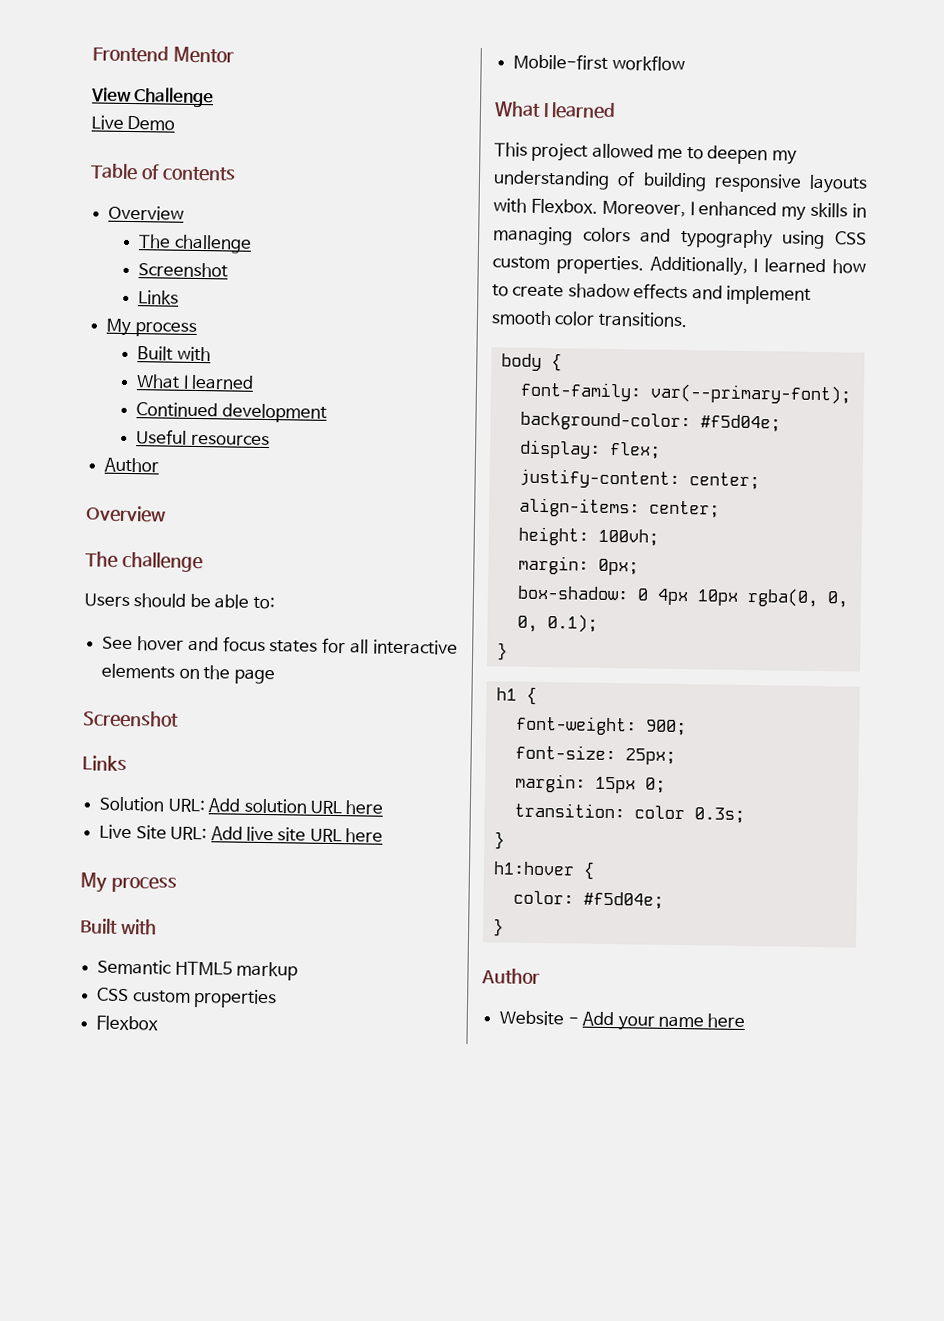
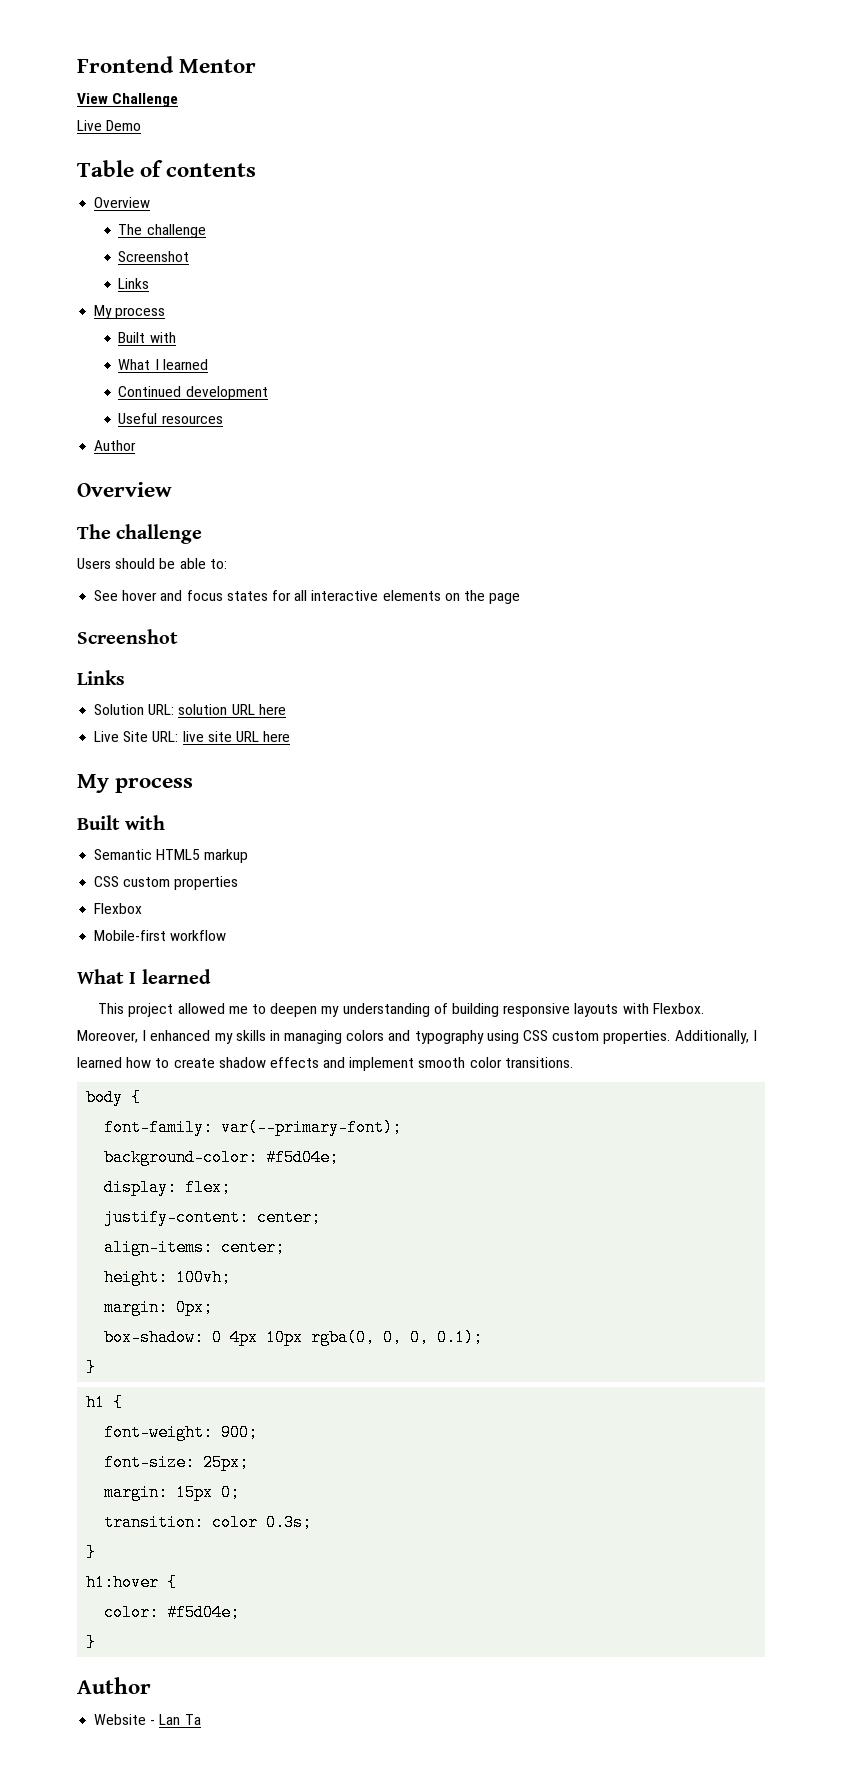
- Solution URL: Add solution URL here
+ Solution URL: solution URL here
- Live Site URL: Add live site URL here
+ Live Site URL: live site URL here
- Website - Add your name here
+ Website - Lan Ta

